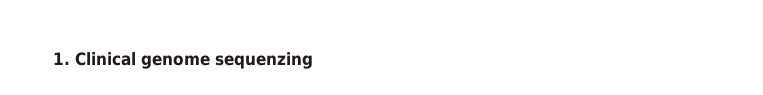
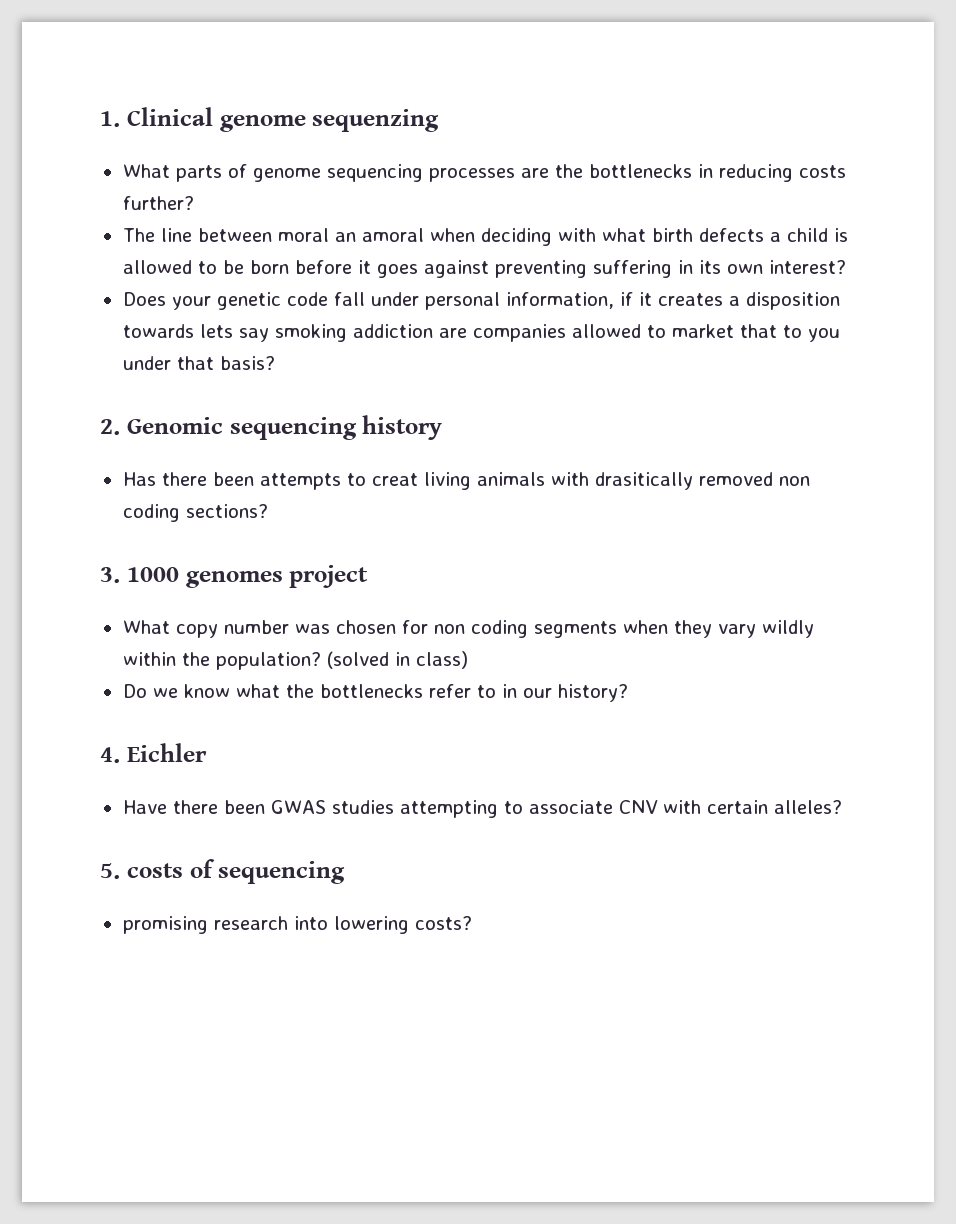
+ What parts of genome sequencing processes are the bottlenecks in reducing costs further?
+ The line between moral an amoral when deciding with what birth defects a child is allowed to be born before it goes against preventing suffering in its own interest?
+ Does your genetic code fall under personal information, if it creates a disposition towards lets say smoking addiction are companies allowed to market that to you under that basis?
+ 2. Genomic sequencing history
+ Has there been attempts to creat living animals with drasitically removed non coding sections?
+ 3. 1000 genomes project
+ What copy number was chosen for non coding segments when they vary wildly within the population? (solved in class)
+ Do we know what the bottlenecks refer to in our history?
+ 4. Eichler
+ Have there been GWAS studies attempting to associate CNV with certain alleles?
+ 5. costs of sequencing
+ promising research into lowering costs?

